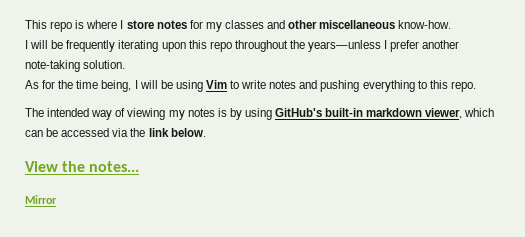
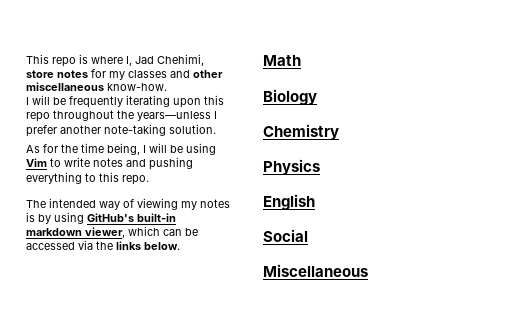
- This repo is where I store notes for my classes and other miscellaneous know-how.
+ This repo is where I, Jad Chehimi, store notes for my classes and other miscellaneous know-how.
- The intended way of viewing my notes is by using GitHub's built-in markdown viewer, which can be accessed via the link below.
+ The intended way of viewing my notes is by using GitHub's built-in markdown viewer, which can be accessed via the links below.
- View the notes...
- Mirror
+ Math
+ Biology
+ Chemistry
+ Physics
+ English
+ Social
+ Miscellaneous

